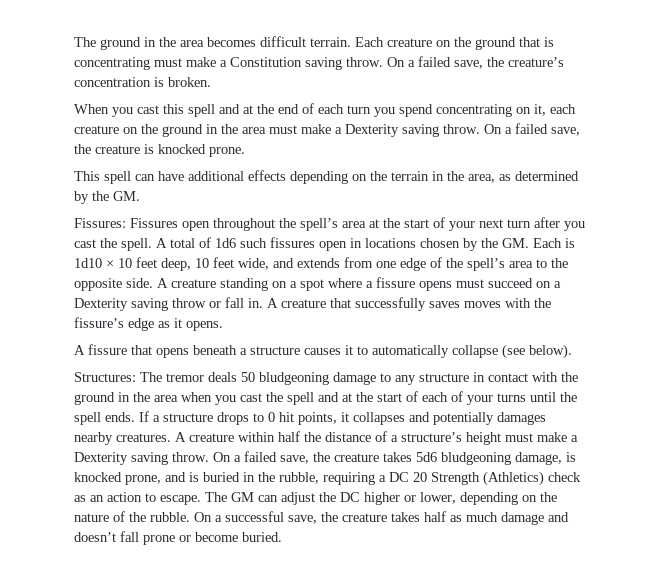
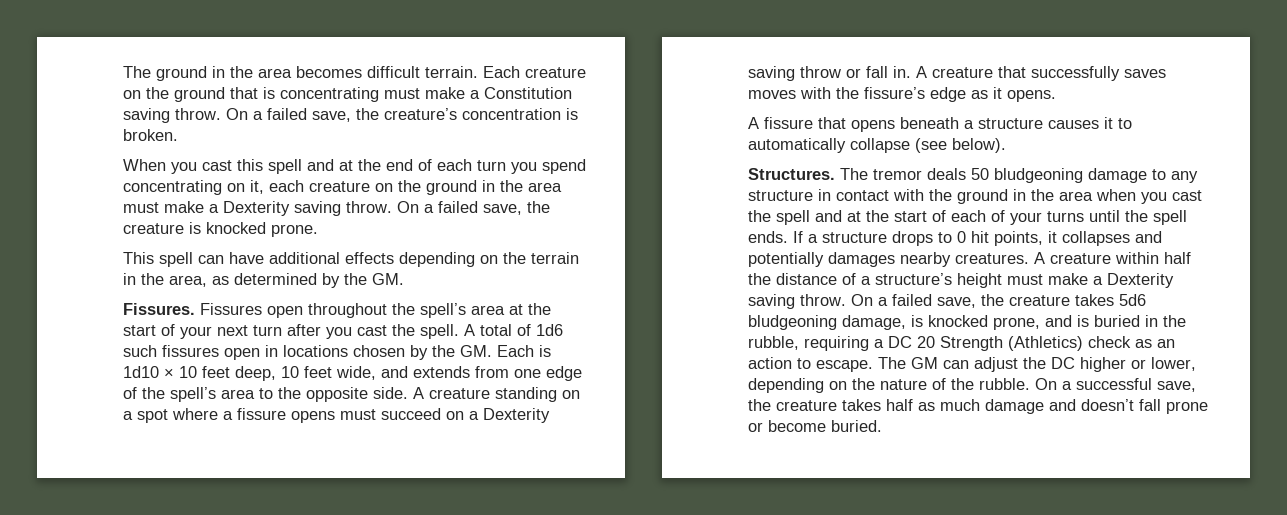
- Fissures: Fissures open throughout the spell’s area at the start of your next turn after you cast the spell.
+ Fissures. Fissures open throughout the spell’s area at the start of your next turn after you cast the spell.
- Structures: The tremor deals 50 bludgeoning damage to any structure in contact with the ground in the area when you cast the spell and at the start of each of your turns until the spell ends.
+ Structures. The tremor deals 50 bludgeoning damage to any structure in contact with the ground in the area when you cast the spell and at the start of each of your turns until the spell ends.

